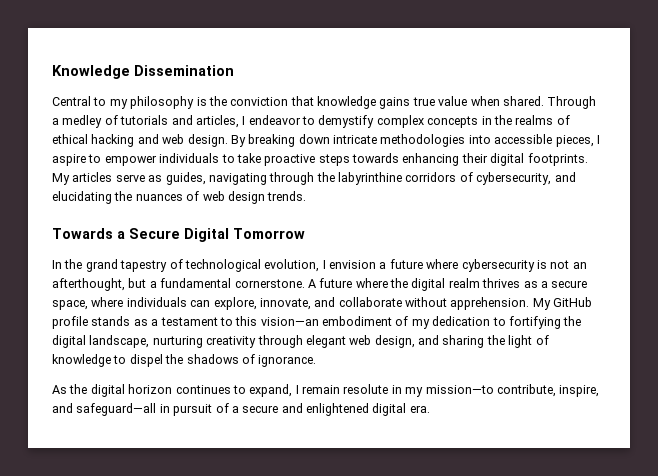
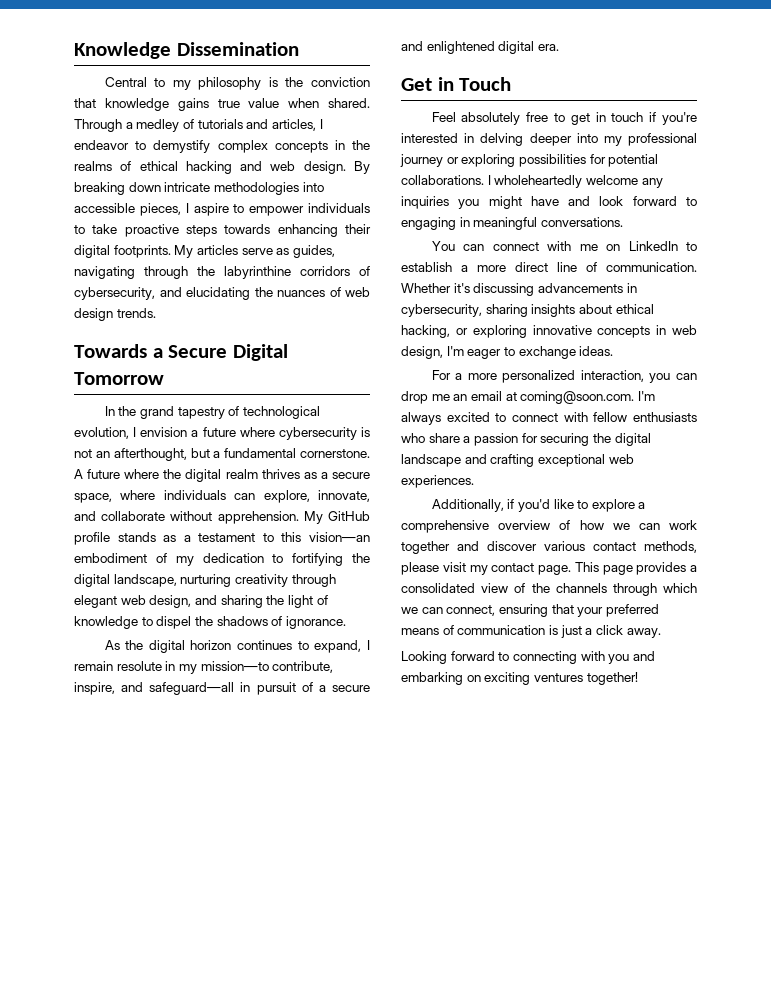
+ Get in Touch
+ Feel absolutely free to get in touch if you're interested in delving deeper into my professional journey or exploring possibilities for potential collaborations. I wholeheartedly welcome any inquiries you might have and look forward to engaging in meaningful conversations.
+ You can connect with me on LinkedIn to establish a more direct line of communication. Whether it's discussing advancements in cybersecurity, sharing insights about ethical hacking, or exploring innovative concepts in web design, I'm eager to exchange ideas.
+ For a more personalized interaction, you can drop me an email at coming@soon.com. I'm always excited to connect with fellow enthusiasts who share a passion for securing the digital landscape and crafting exceptional web experiences.
+ Additionally, if you'd like to explore a comprehensive overview of how we can work together and discover various contact methods, please visit my contact page. This page provides a consolidated view of the channels through which we can connect, ensuring that your preferred means of communication is just a click away.
+ Looking forward to connecting with you and embarking on exciting ventures together!

